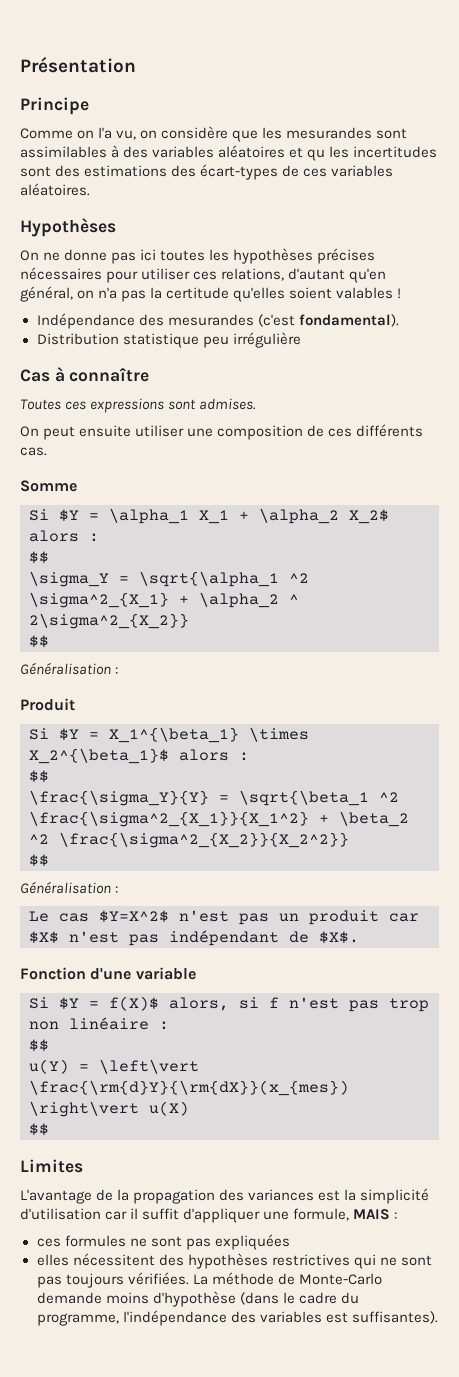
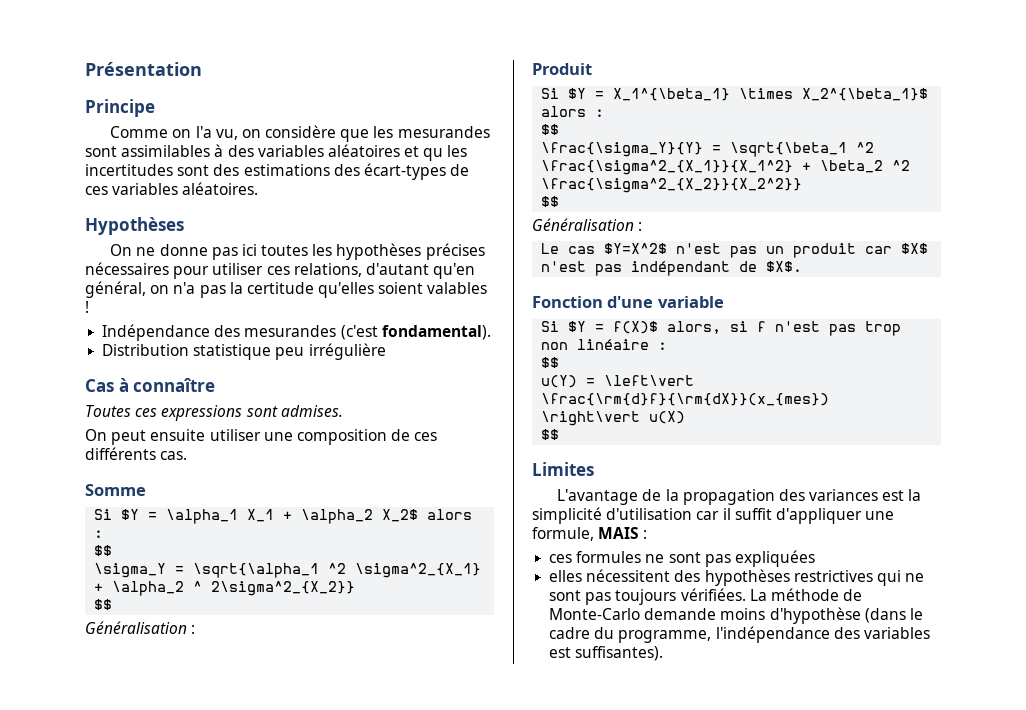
- u(Y) = \left\vert \frac{\rm{d}Y}{\rm{dX}}(x_{mes}) \right\vert u(X)
+ u(Y) = \left\vert \frac{\rm{d}f}{\rm{dX}}(x_{mes}) \right\vert u(X)

